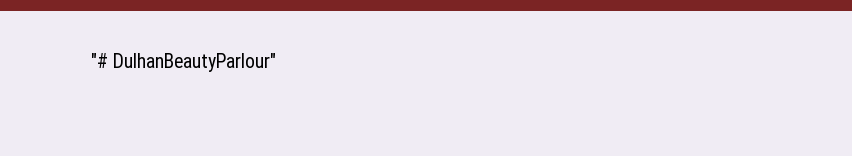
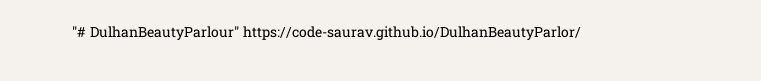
- "# DulhanBeautyParlour"
+ "# DulhanBeautyParlour" https://code-saurav.github.io/DulhanBeautyParlor/

